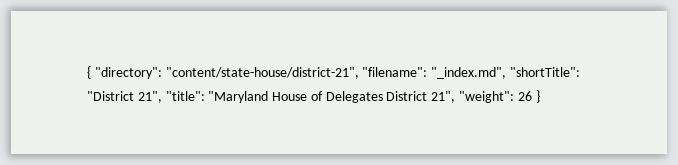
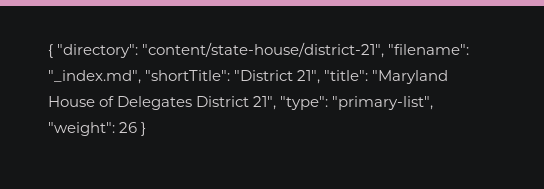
- { "directory": "content/state-house/district-21", "filename": "_index.md", "shortTitle": "District 21", "title": "Maryland House of Delegates District 21", "weight": 26 }
+ { "directory": "content/state-house/district-21", "filename": "_index.md", "shortTitle": "District 21", "title": "Maryland House of Delegates District 21", "type": "primary-list", "weight": 26 }

